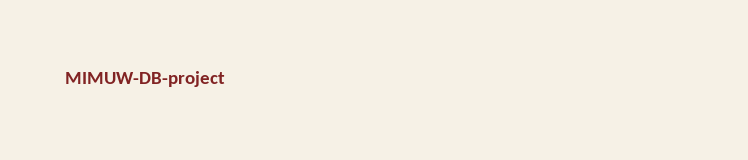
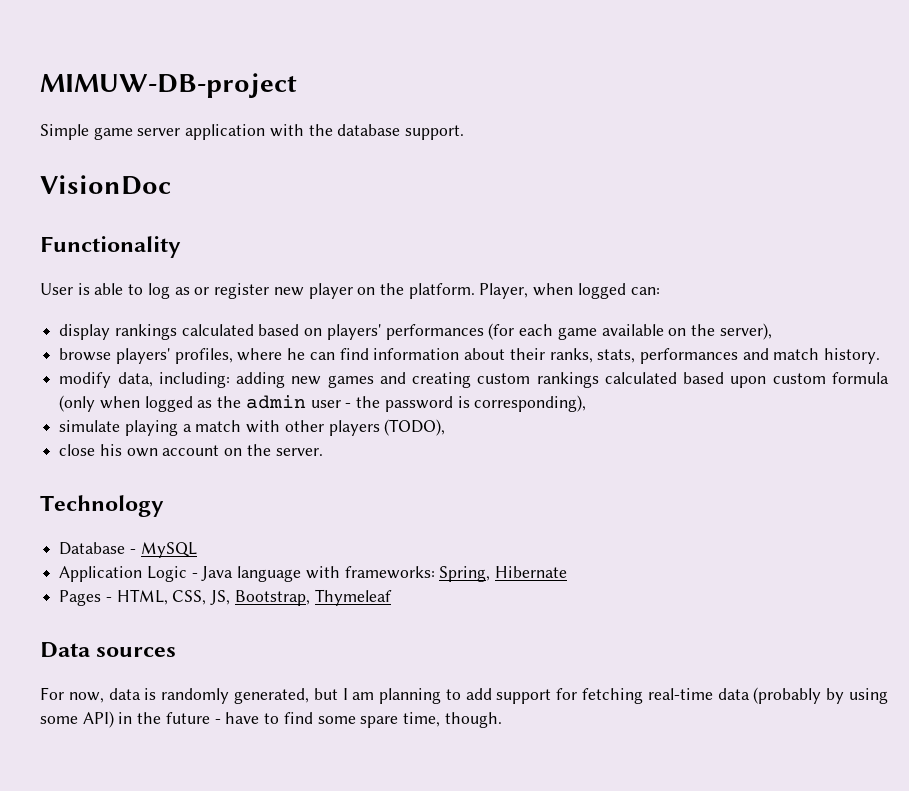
+ Simple game server application with the database support.
+ VisionDoc
+ Functionality
+ User is able to log as or register new player on the platform. Player, when logged can:
+ display rankings calculated based on players' performances (for each game available on the server),
+ browse players' profiles, where he can find information about their ranks, stats, performances and match history.
+ modify data, including: adding new games and creating custom rankings calculated based upon custom formula (only when logged as the admin user - the password is corresponding),
+ simulate playing a match with other players (TODO),
+ close his own account on the server.
+ Technology
+ Database - MySQL
+ Application Logic - Java language with frameworks: Spring, Hibernate
+ Pages - HTML, CSS, JS, Bootstrap, Thymeleaf
+ Data sources
+ For now, data is randomly generated, but I am planning to add support for fetching real-time data (probably by using some API) in the future - have to find some spare time, though.

